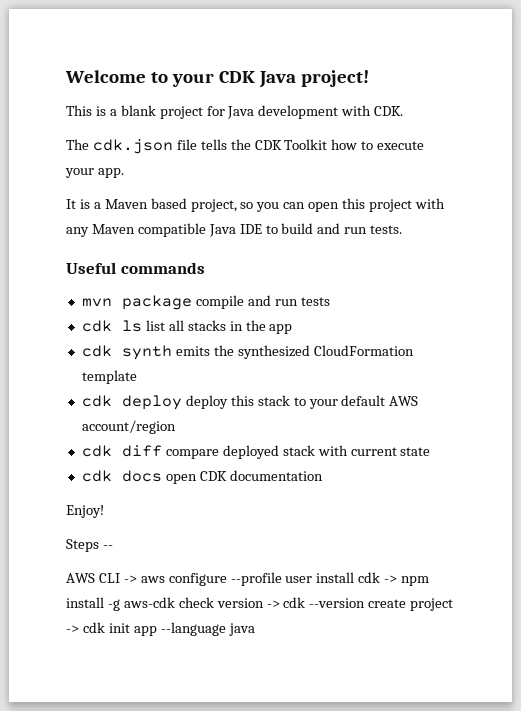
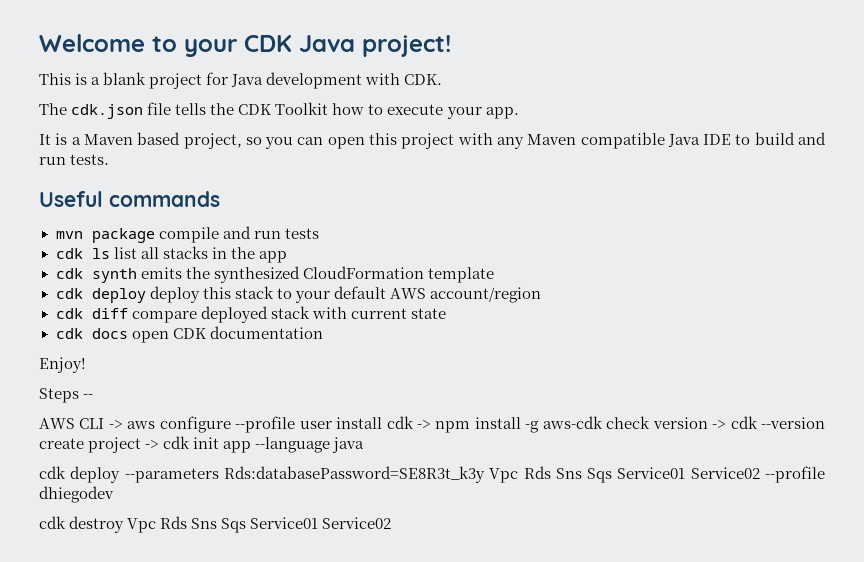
+ cdk deploy --parameters Rds:databasePassword=SE8R3t_k3y Vpc Rds Sns Sqs Service01 Service02 --profile dhiegodev
+ cdk destroy Vpc Rds Sns Sqs Service01 Service02

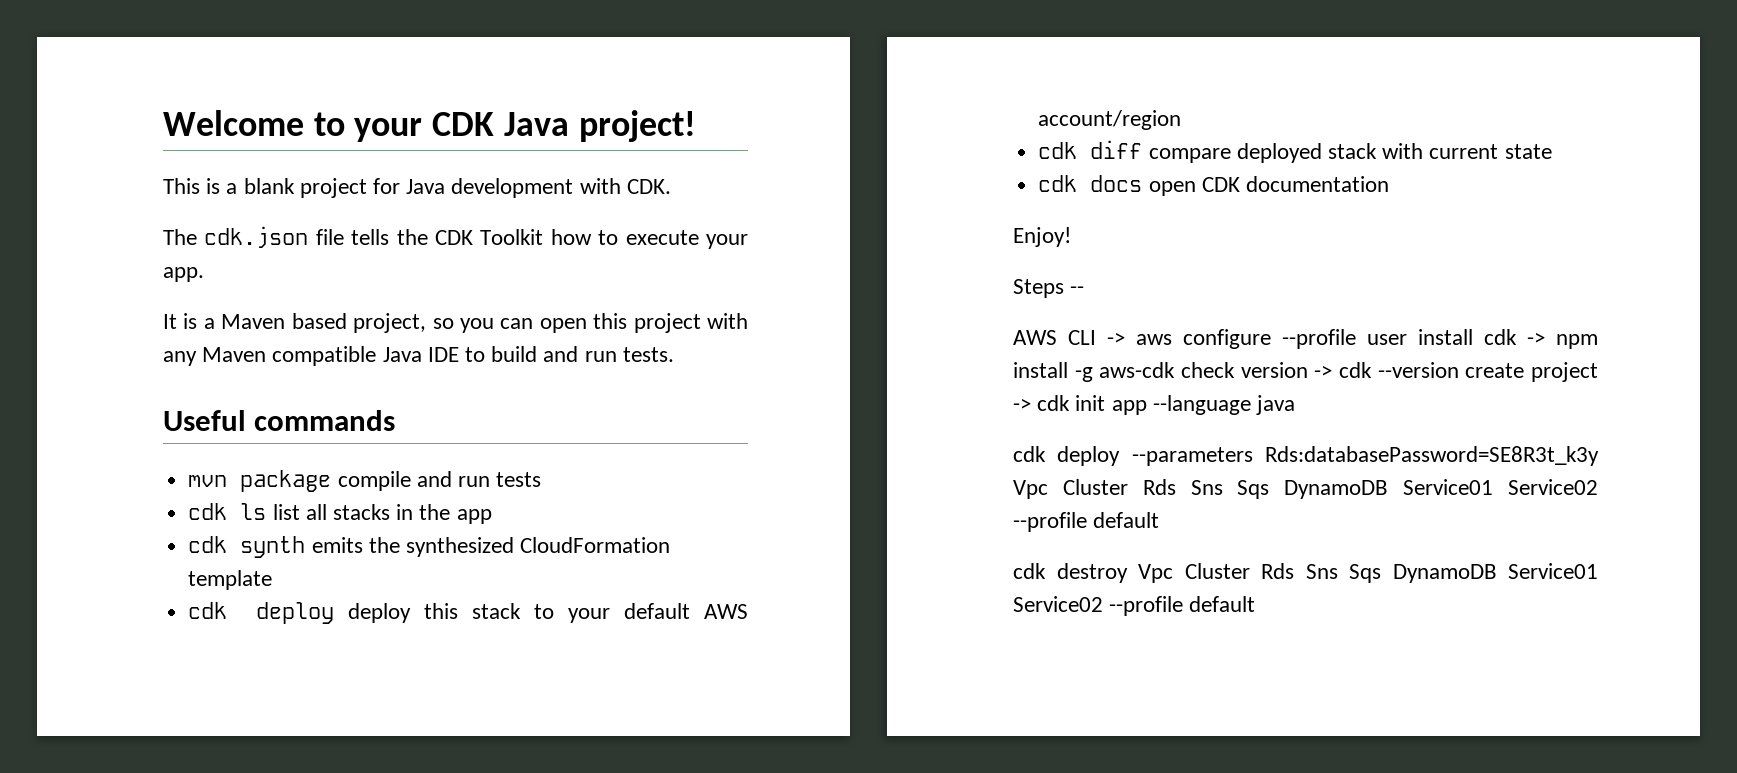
- cdk deploy --parameters Rds:databasePassword=SE8R3t_k3y Vpc Rds Sns Sqs Service01 Service02 --profile dhiegodev
+ cdk deploy --parameters Rds:databasePassword=SE8R3t_k3y Vpc Cluster Rds Sns Sqs DynamoDB Service01 Service02 --profile default
- cdk destroy Vpc Rds Sns Sqs Service01 Service02
+ cdk destroy Vpc Cluster Rds Sns Sqs DynamoDB Service01 Service02 --profile default

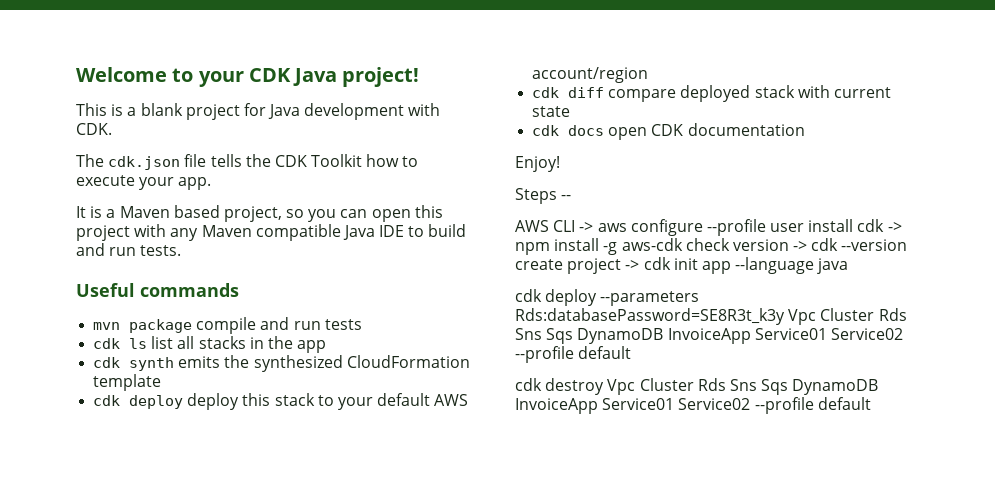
- cdk deploy --parameters Rds:databasePassword=SE8R3t_k3y Vpc Cluster Rds Sns Sqs DynamoDB Service01 Service02 --profile default
+ cdk deploy --parameters Rds:databasePassword=SE8R3t_k3y Vpc Cluster Rds Sns Sqs DynamoDB InvoiceApp Service01 Service02 --profile default
- cdk destroy Vpc Cluster Rds Sns Sqs DynamoDB Service01 Service02 --profile default
+ cdk destroy Vpc Cluster Rds Sns Sqs DynamoDB InvoiceApp Service01 Service02 --profile default

